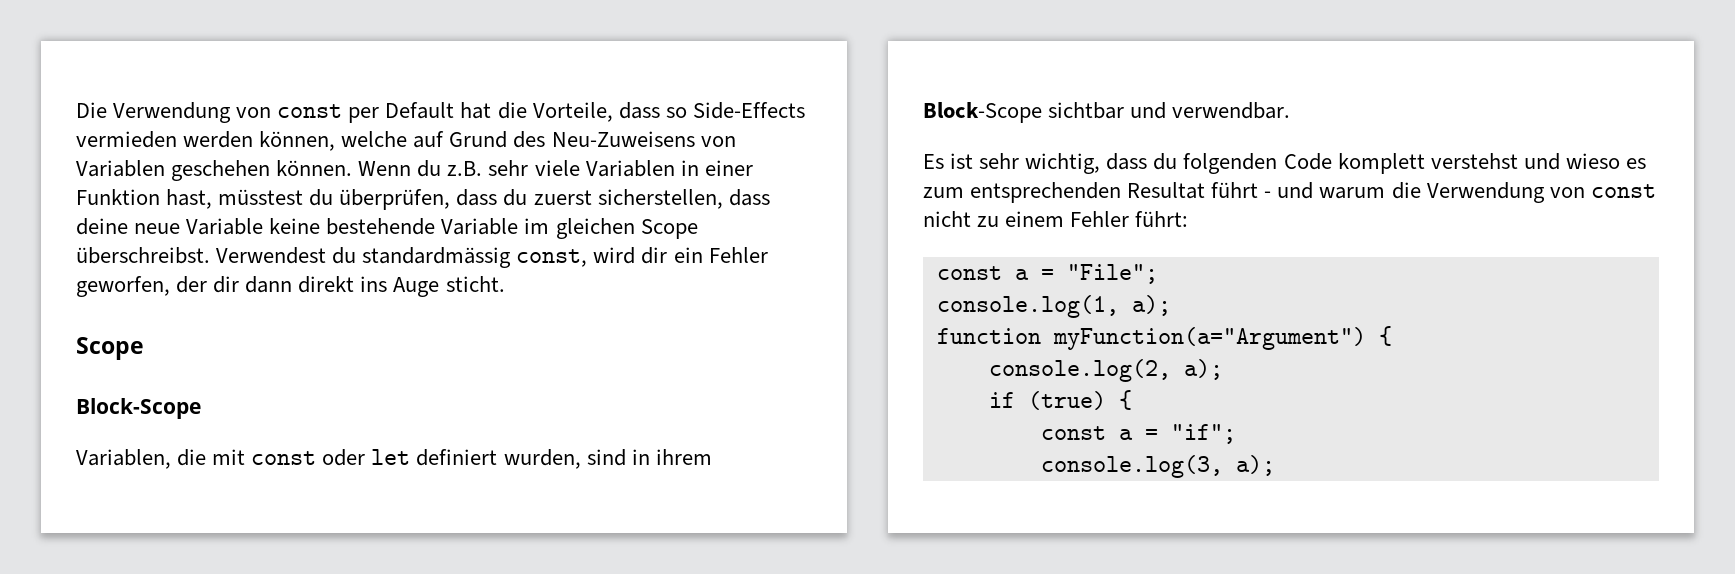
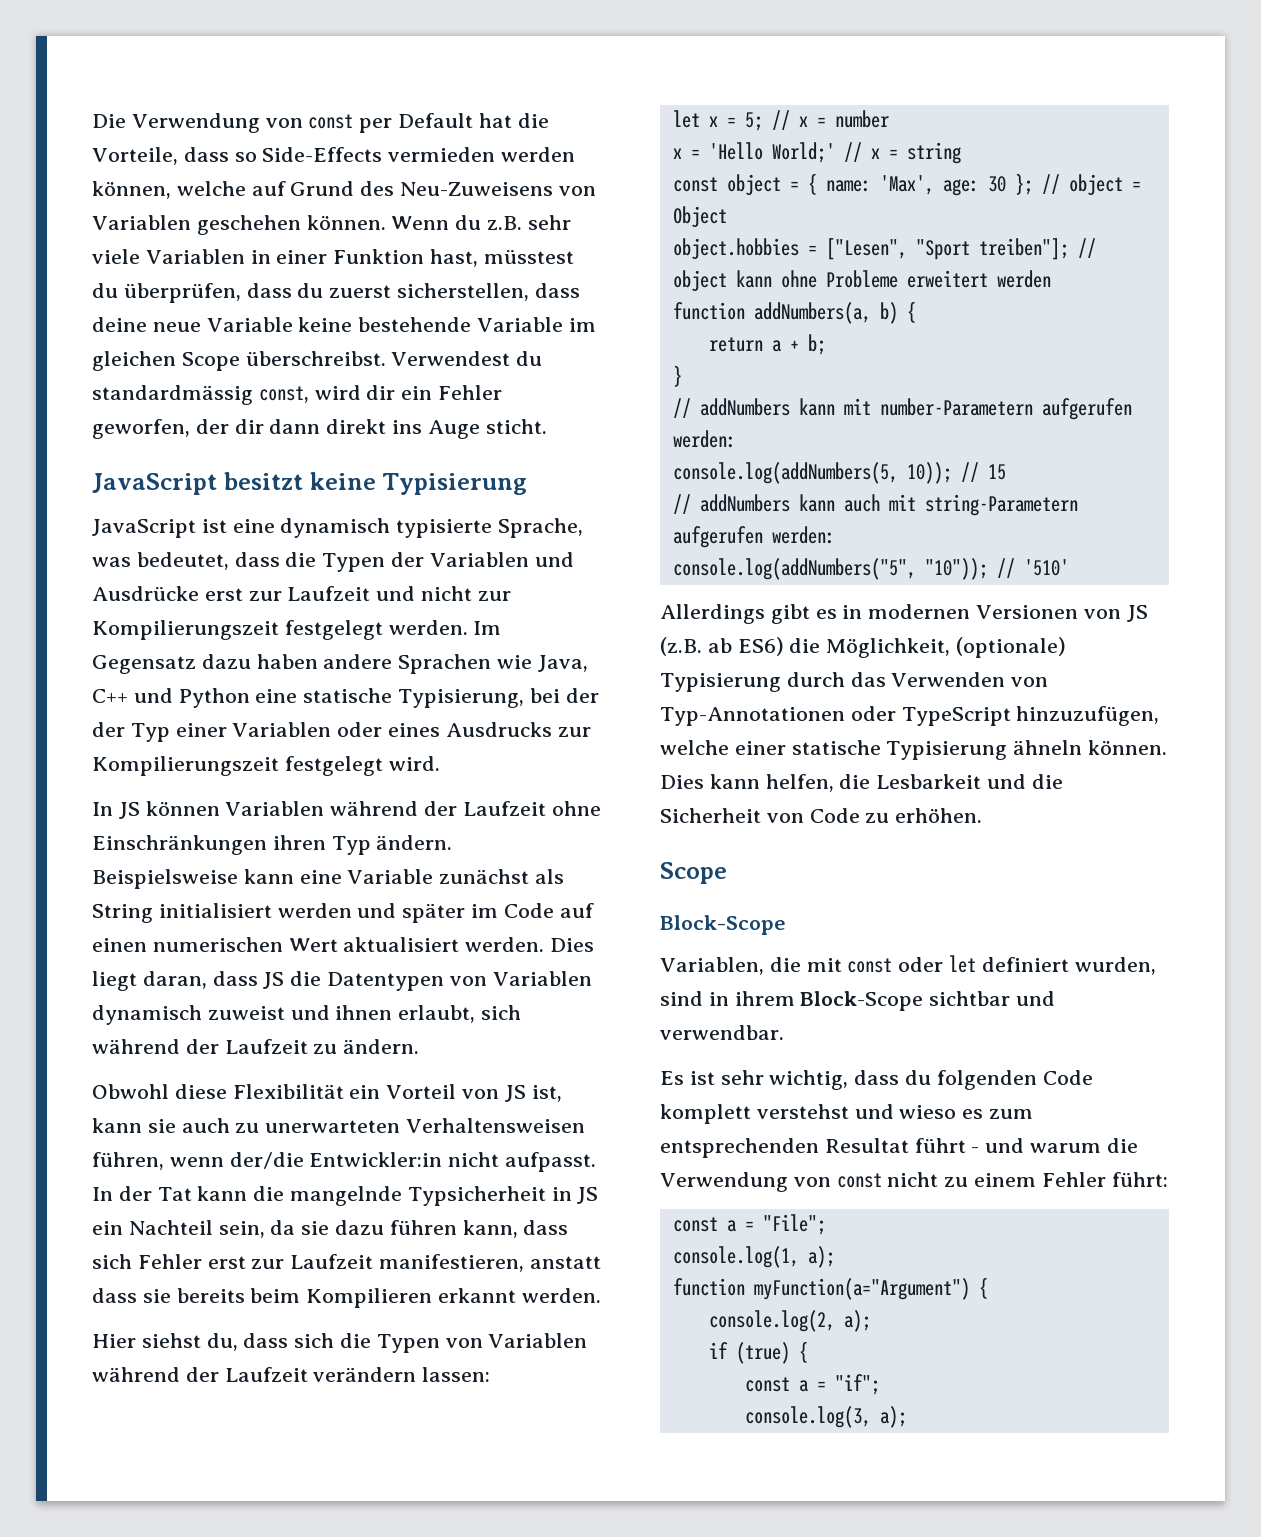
+ JavaScript besitzt keine Typisierung
+ JavaScript ist eine dynamisch typisierte Sprache, was bedeutet, dass die Typen der Variablen und Ausdrücke erst zur Laufzeit und nicht zur Kompilierungszeit festgelegt werden. Im Gegensatz dazu haben andere Sprachen wie Java, C++ und Python eine statische Typisierung, bei der der Typ einer Variablen oder eines Ausdrucks zur Kompilierungszeit festgelegt wird.
+ In JS können Variablen während der Laufzeit ohne Einschränkungen ihren Typ ändern. Beispielsweise kann eine Variable zunächst als String initialisiert werden und später im Code auf einen numerischen Wert aktualisiert werden. Dies liegt daran, dass JS die Datentypen von Variablen dynamisch zuweist und ihnen erlaubt, sich während der Laufzeit zu ändern.
+ Obwohl diese Flexibilität ein Vorteil von JS ist, kann sie auch zu unerwarteten Verhaltensweisen führen, wenn der/die Entwickler:in nicht aufpasst. In der Tat kann die mangelnde Typsicherheit in JS ein Nachteil sein, da sie dazu führen kann, dass sich Fehler erst zur Laufzeit manifestieren, anstatt dass sie bereits beim Kompilieren erkannt werden.
+ Hier siehst du, dass sich die Typen von Variablen während der Laufzeit verändern lassen:
+ let x = 5; // x = number
+ x = 'Hello World;' // x = string
+ const object = { name: 'Max', age: 30 }; // object = Object
+ object.hobbies = ["Lesen", "Sport treiben"]; // object kann ohne Probleme erweitert werden
+ function addNumbers(a, b) {
+ return a + b;
+ }
+ // addNumbers kann mit number-Parametern aufgerufen werden:
+ console.log(addNumbers(5, 10)); // 15
+ // addNumbers kann auch mit string-Parametern aufgerufen werden:
+ console.log(addNumbers("5", "10")); // '510'
+ Allerdings gibt es in modernen Versionen von JS (z.B. ab ES6) die Möglichkeit, (optionale) Typisierung durch das Verwenden von Typ-Annotationen oder TypeScript hinzuzufügen, welche einer statische Typisierung ähneln können. Dies kann helfen, die Lesbarkeit und die Sicherheit von Code zu erhöhen.

